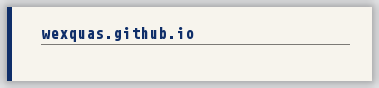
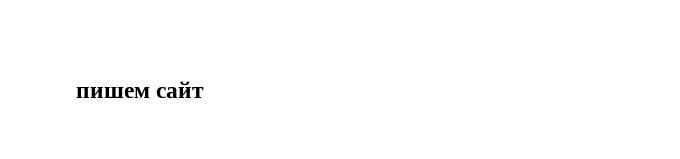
- wexquas.github.io
+ пишем сайт

